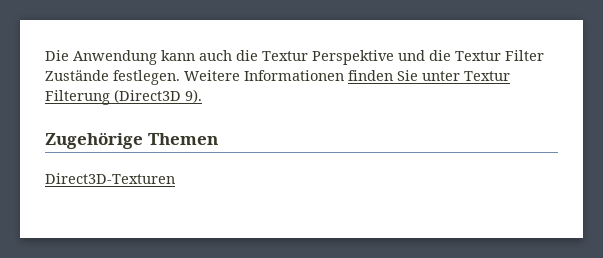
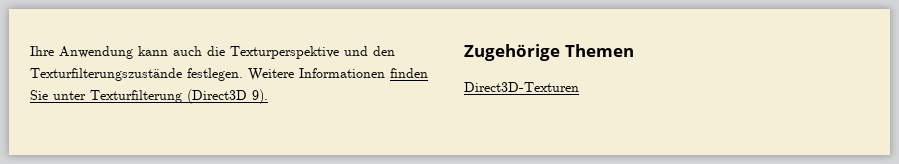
- Die Anwendung kann auch die Textur Perspektive und die Textur Filter Zustände festlegen.
+ Ihre Anwendung kann auch die Texturperspektive und den Texturfilterungszustände festlegen.
- Weitere Informationen finden Sie unter Textur Filterung (Direct3D 9).
+ Weitere Informationen finden Sie unter Texturfilterung (Direct3D 9).

